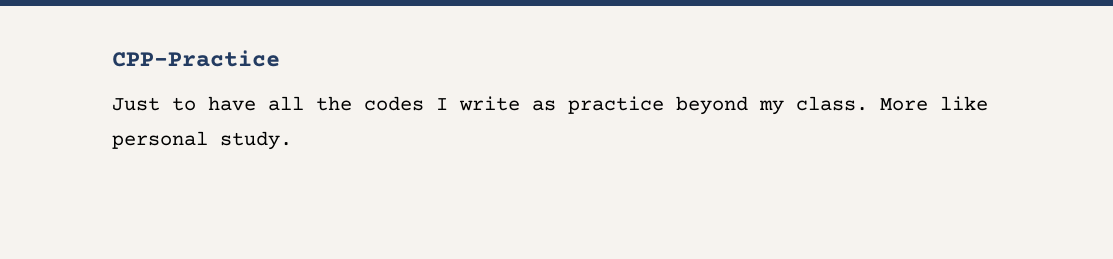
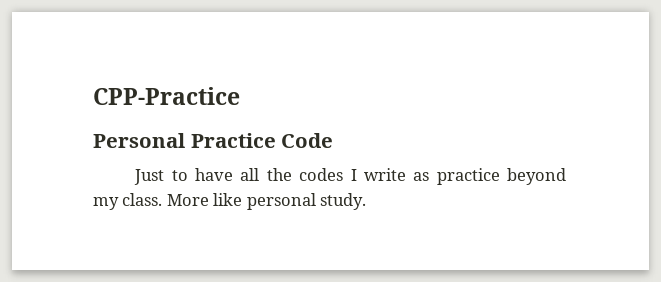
+ Personal Practice Code

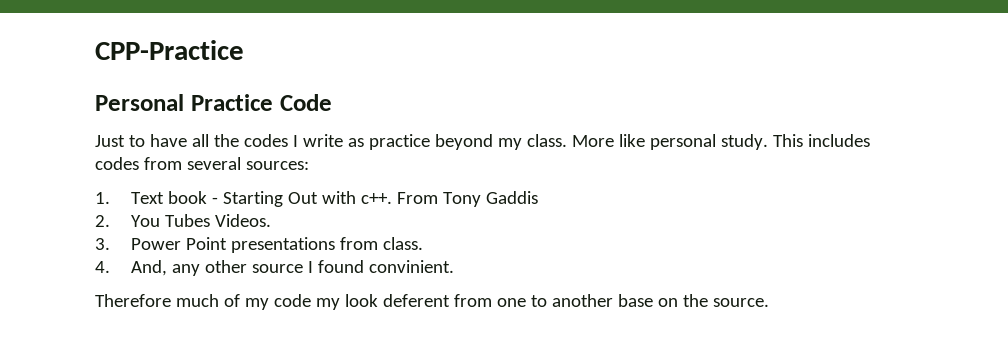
+ This includes codes from several sources:
+ 1. Text book - Starting Out with c++. From Tony Gaddis
+ 2. You Tubes Videos.
+ 3. Power Point presentations from class.
+ 4. And, any other source I found convinient.
+ Therefore much of my code my look deferent from one to another base on the source.

